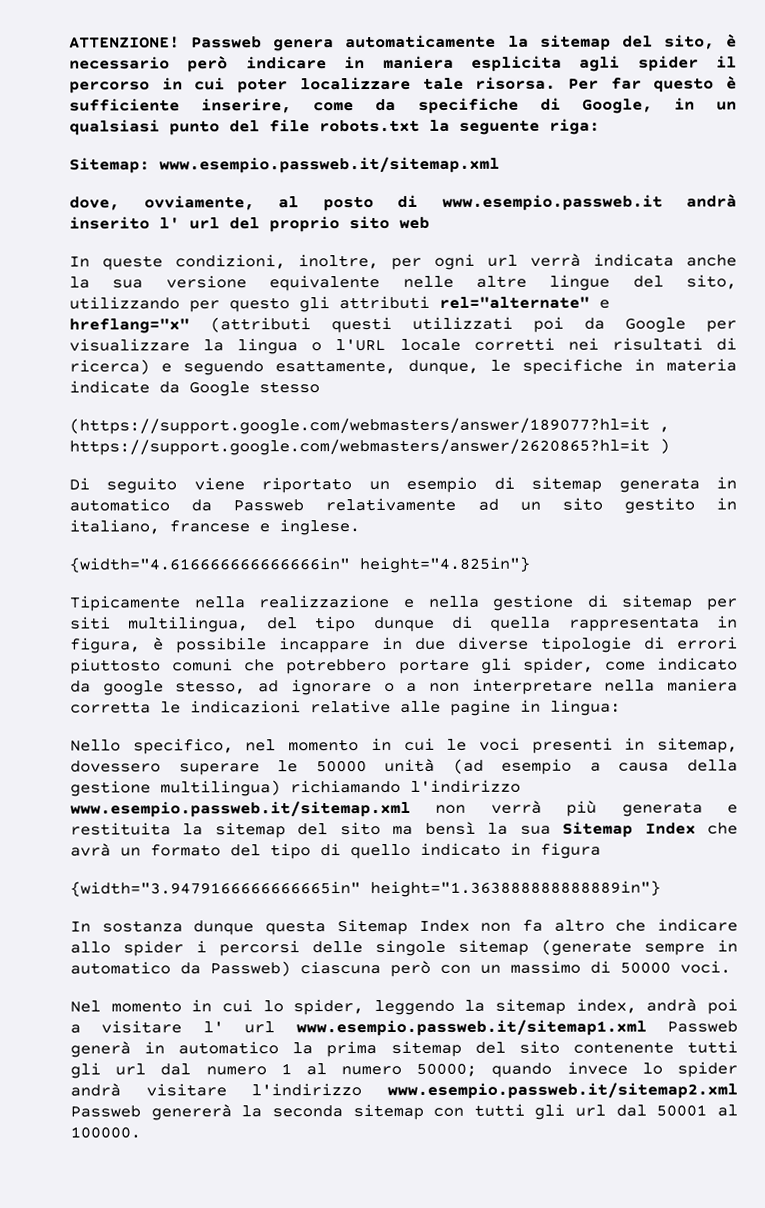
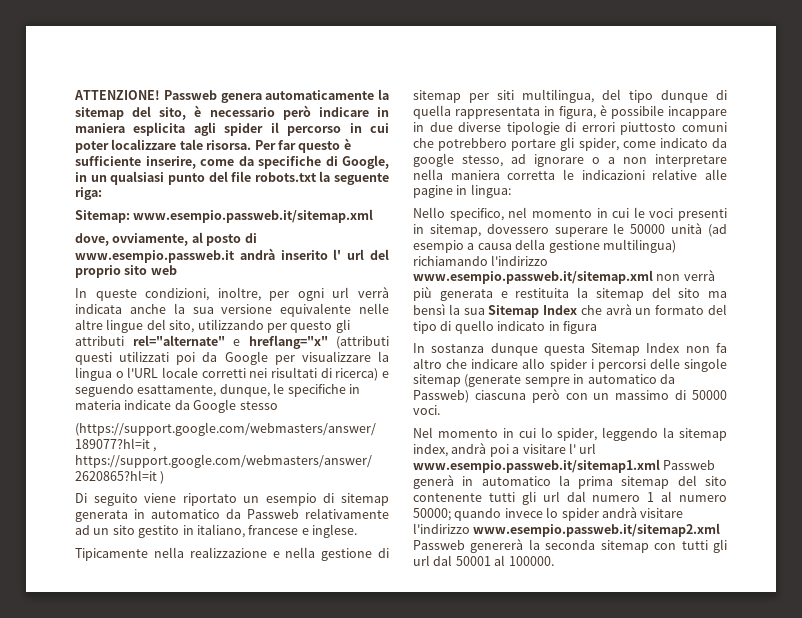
- {width="4.616666666666666in" height="4.825in"}
- {width="3.9479166666666665in" height="1.363888888888889in"}

